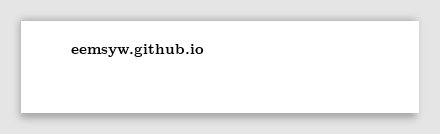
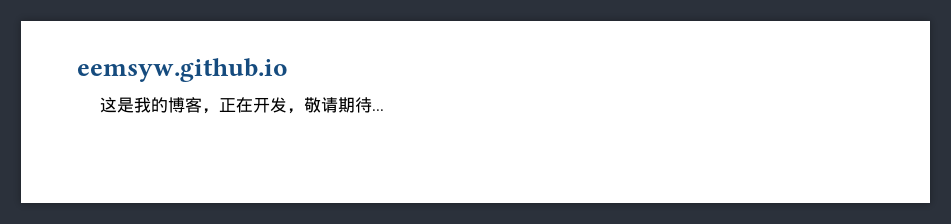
+ 这是我的博客，正在开发，敬请期待...

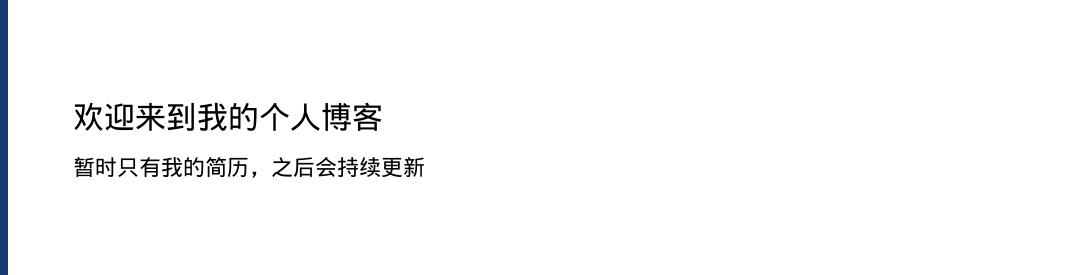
- eemsyw.github.io
- 这是我的博客，正在开发，敬请期待...
+ 欢迎来到我的个人博客
+ 暂时只有我的简历，之后会持续更新

